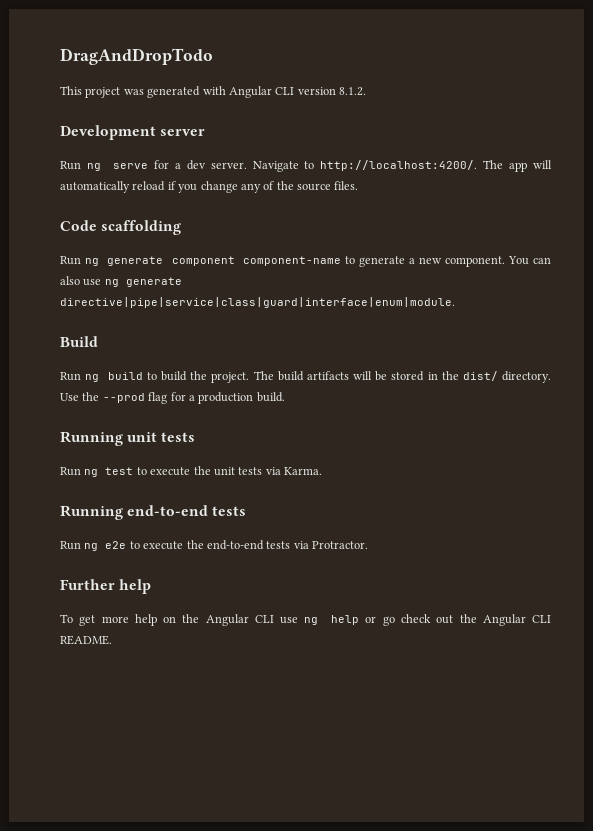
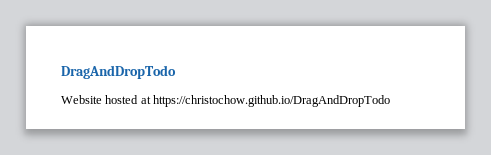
- This project was generated with Angular CLI version 8.1.2.
- Development server
- Run ng serve for a dev server. Navigate to http://localhost:4200/. The app will automatically reload if you change any of the source files.
- Code scaffolding
- Run ng generate component component-name to generate a new component. You can also use ng generate directive|pipe|service|class|guard|interface|enum|module.
- Build
- Run ng build to build the project. The build artifacts will be stored in the dist/ directory. Use the --prod flag for a production build.
- Running unit tests
- Run ng test to execute the unit tests via Karma.
- Running end-to-end tests
- Run ng e2e to execute the end-to-end tests via Protractor.
- Further help
- To get more help on the Angular CLI use ng help or go check out the Angular CLI README.
+ Website hosted at https://christochow.github.io/DragAndDropTodo

